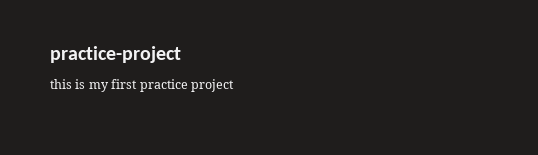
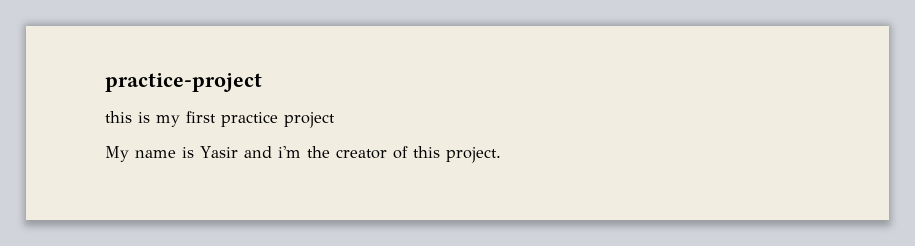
+ My name is Yasir and i'm the creator of this project.

